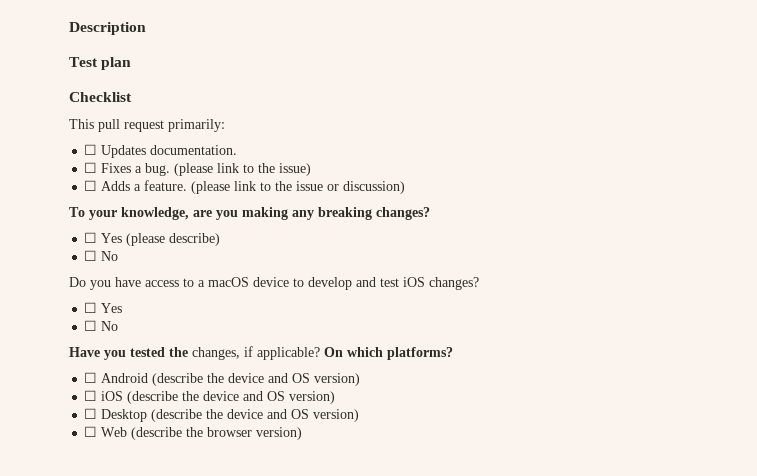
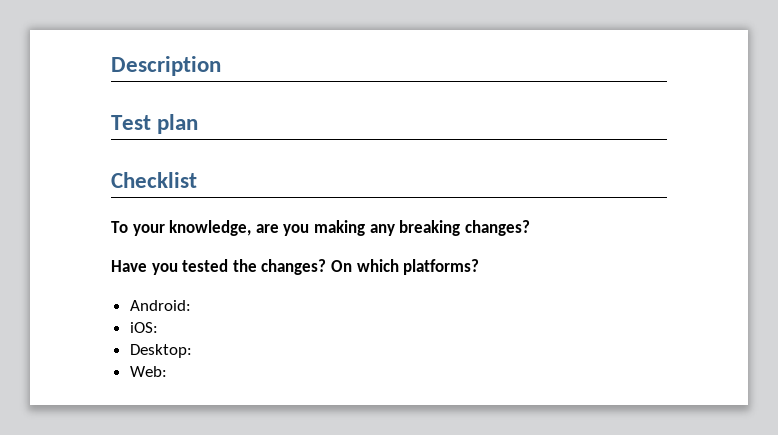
- This pull request primarily:
- ☐ Updates documentation.
- ☐ Fixes a bug. (please link to the issue)
- ☐ Adds a feature. (please link to the issue or discussion)
- ☐ Yes (please describe)
- ☐ No
- Do you have access to a macOS device to develop and test iOS changes?
- ☐ Yes
- ☐ No
- Have you tested the changes, if applicable?
+ Have you tested the changes?
- ☐ Android (describe the device and OS version)
- ☐ iOS (describe the device and OS version)
- ☐ Desktop (describe the device and OS version)
- ☐ Web (describe the browser version)
+ Android:
+ iOS:
+ Desktop:
+ Web:

